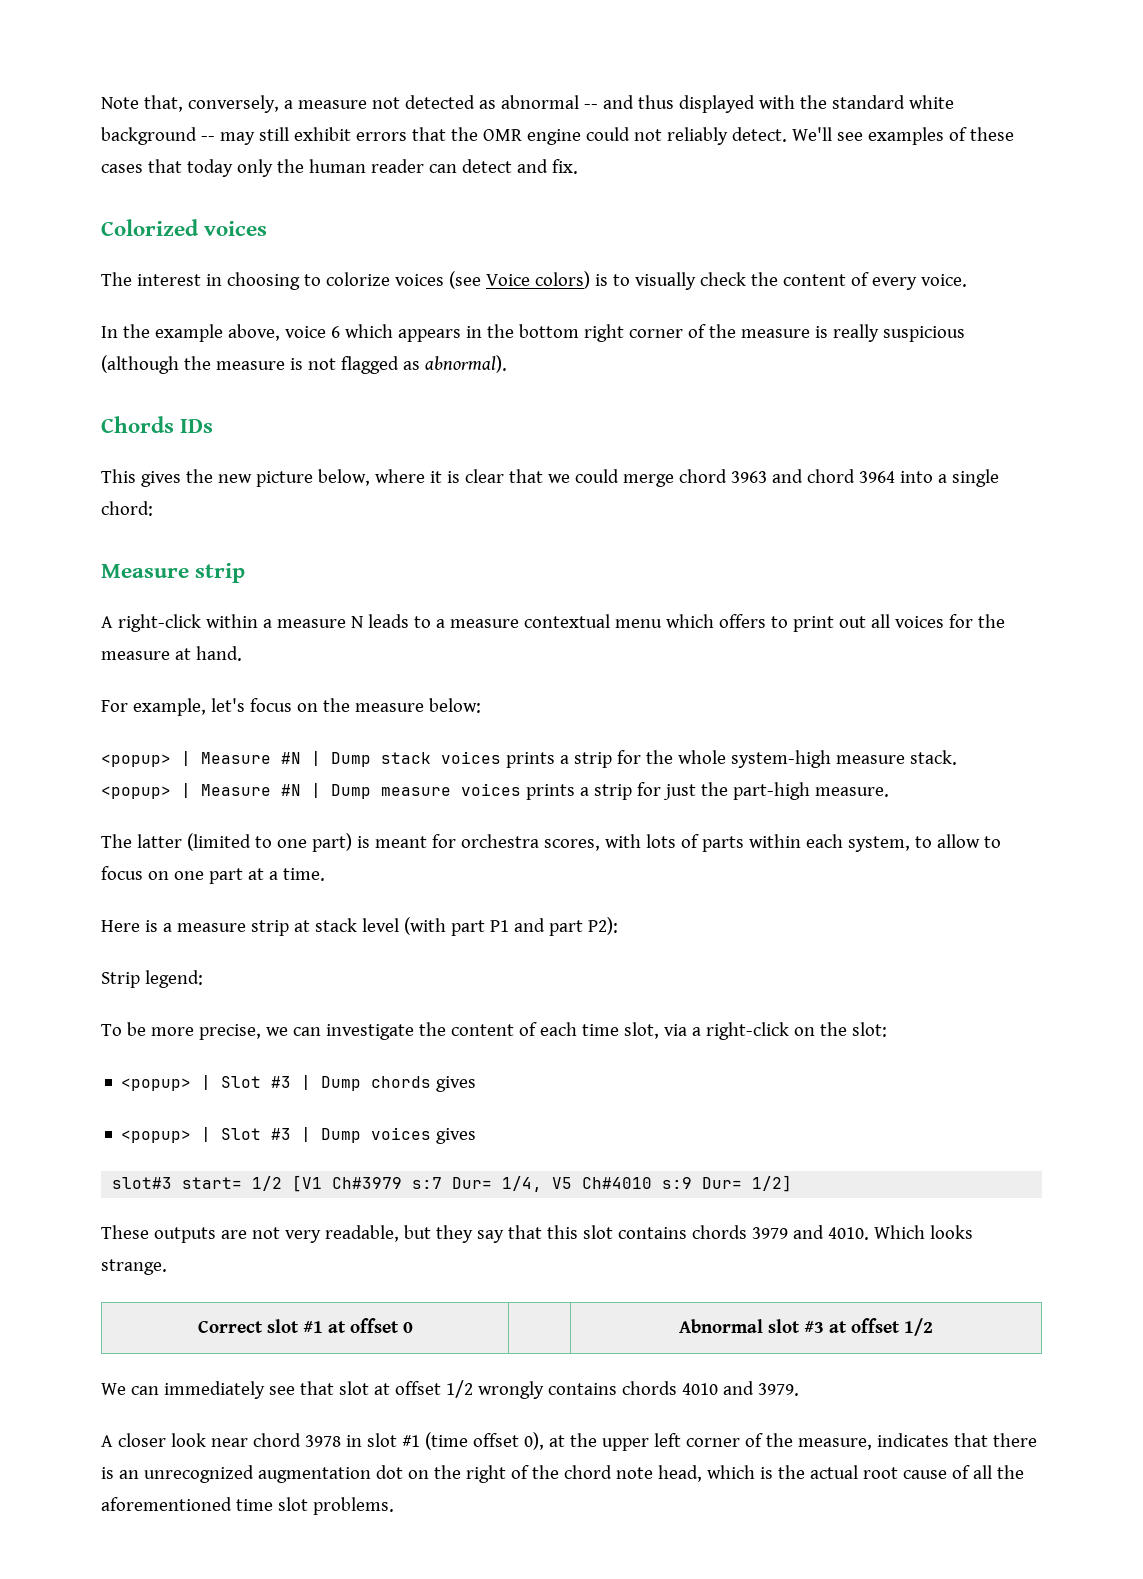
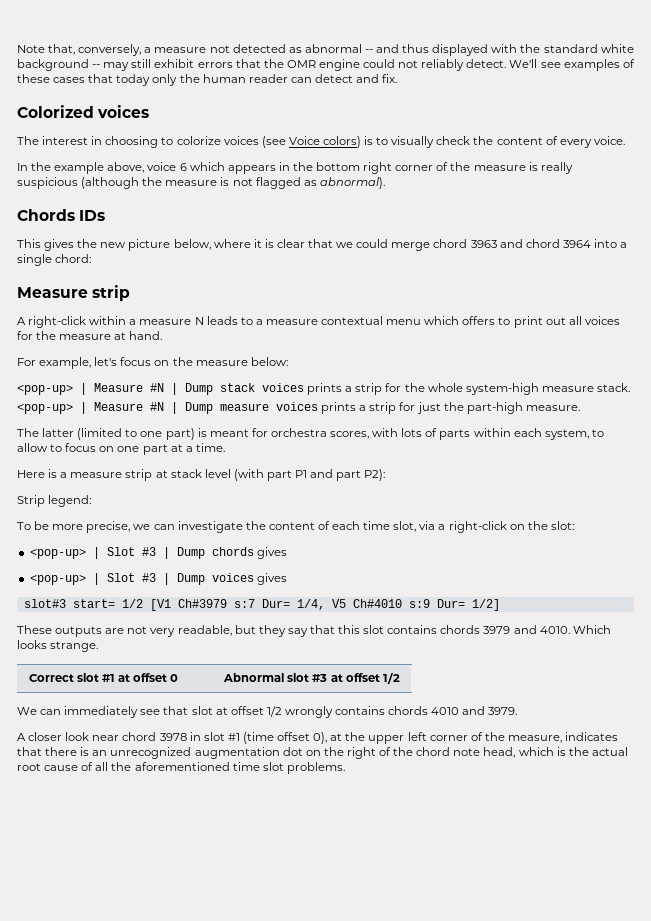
- <popup> | Measure #N | Dump stack voices prints a strip for the whole system-high measure stack.
+ <pop-up> | Measure #N | Dump stack voices prints a strip for the whole system-high measure stack.
- <popup> | Measure #N | Dump measure voices prints a strip for just the part-high measure.
+ <pop-up> | Measure #N | Dump measure voices prints a strip for just the part-high measure.
- <popup> | Slot #3 | Dump chords gives
+ <pop-up> | Slot #3 | Dump chords gives
- <popup> | Slot #3 | Dump voices gives
+ <pop-up> | Slot #3 | Dump voices gives

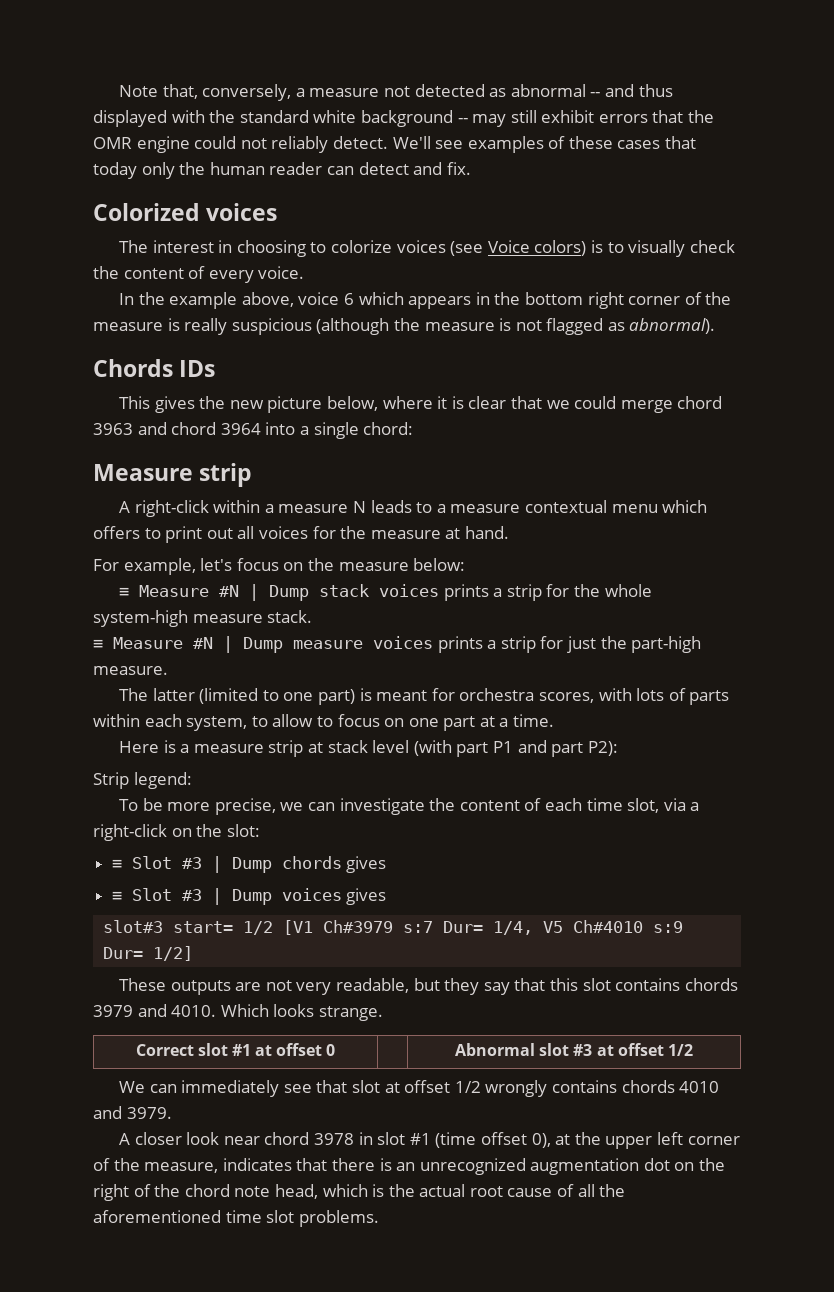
- <pop-up> | Measure #N | Dump stack voices prints a strip for the whole system-high measure stack.
+ ≡ Measure #N | Dump stack voices prints a strip for the whole system-high measure stack.
- <pop-up> | Measure #N | Dump measure voices prints a strip for just the part-high measure.
+ ≡ Measure #N | Dump measure voices prints a strip for just the part-high measure.
- <pop-up> | Slot #3 | Dump chords gives
+ ≡ Slot #3 | Dump chords gives
- <pop-up> | Slot #3 | Dump voices gives
+ ≡ Slot #3 | Dump voices gives

